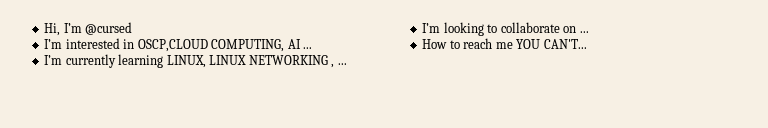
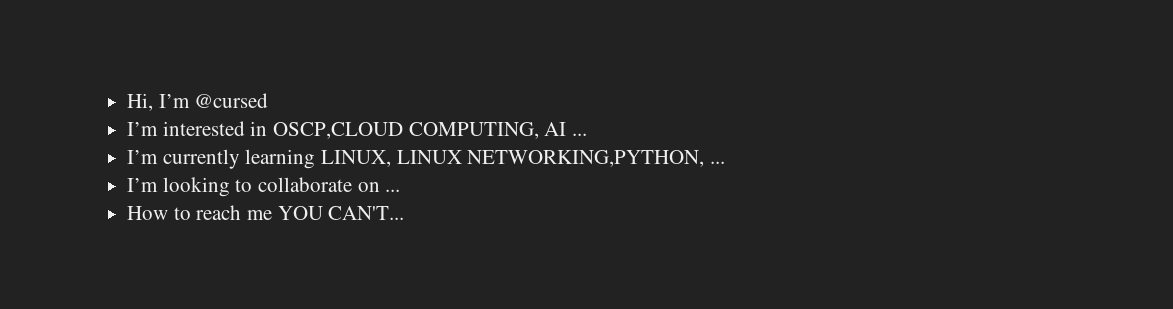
- I’m currently learning LINUX, LINUX NETWORKING , ...
+ I’m currently learning LINUX, LINUX NETWORKING,PYTHON, ...

